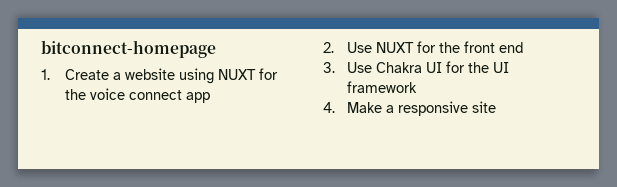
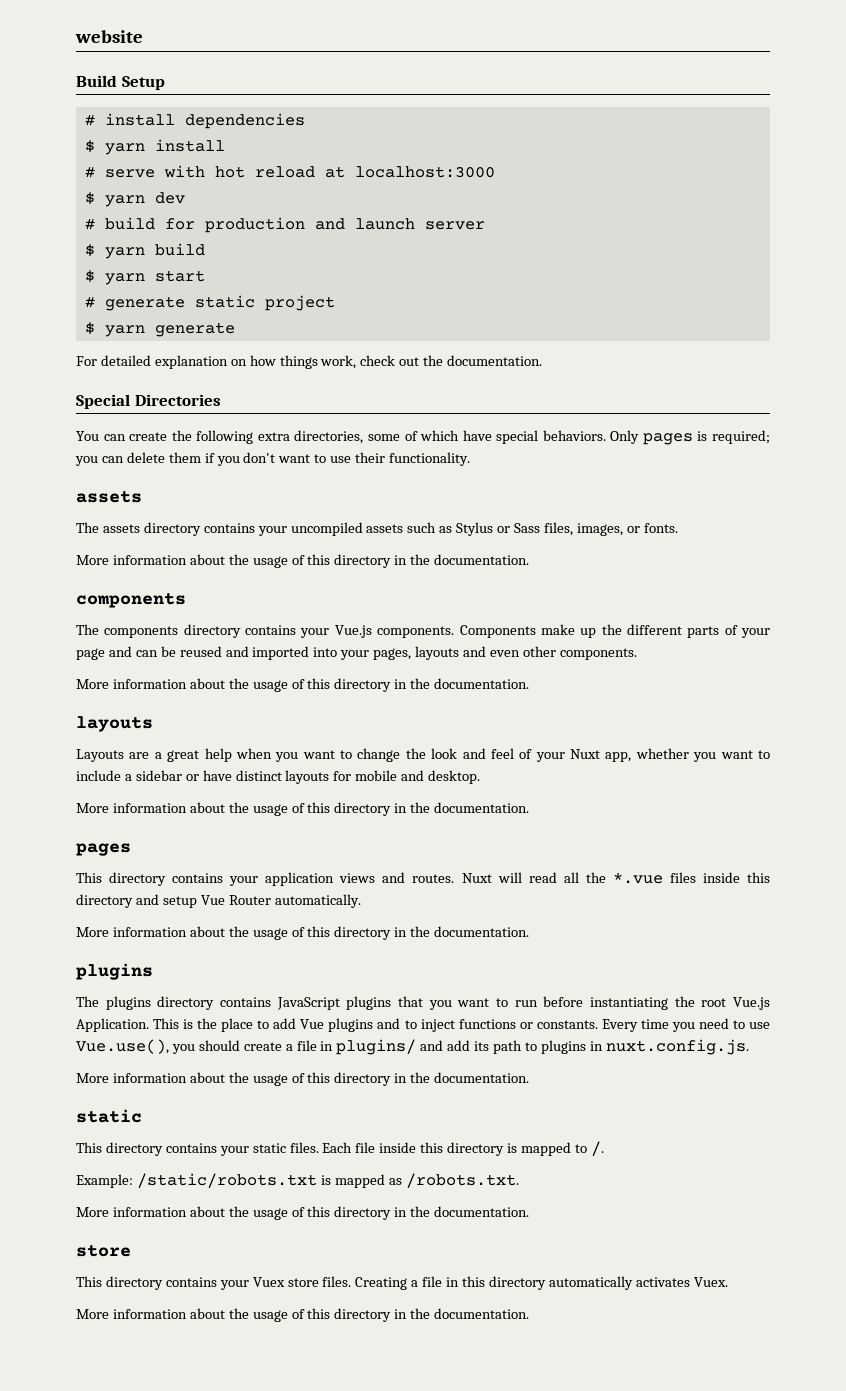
- bitconnect-homepage
- 1. Create a website using NUXT for the voice connect app
- 2. Use NUXT for the front end
- 3. Use Chakra UI for the UI framework
- 4. Make a responsive site
+ website
+ Build Setup
+ # install dependencies
+ $ yarn install
+ # serve with hot reload at localhost:3000
+ $ yarn dev
+ # build for production and launch server
+ $ yarn build
+ $ yarn start
+ # generate static project
+ $ yarn generate
+ For detailed explanation on how things work, check out the documentation.
+ Special Directories
+ You can create the following extra directories, some of which have special behaviors. Only pages is required; you can delete them if you don't want to use their functionality.
+ assets
+ The assets directory contains your uncompiled assets such as Stylus or Sass files, images, or fonts.
+ More information about the usage of this directory in the documentation.
+ components
+ The components directory contains your Vue.js components. Components make up the different parts of your page and can be reused and imported into your pages, layouts and even other components.
+ More information about the usage of this directory in the documentation.
+ layouts
+ Layouts are a great help when you want to change the look and feel of your Nuxt app, whether you want to include a sidebar or have distinct layouts for mobile and desktop.
+ More information about the usage of this directory in the documentation.
+ pages
+ This directory contains your application views and routes. Nuxt will read all the *.vue files inside this directory and setup Vue Router automatically.
+ More information about the usage of this directory in the documentation.
+ plugins
+ The plugins directory contains JavaScript plugins that you want to run before instantiating the root Vue.js Application. This is the place to add Vue plugins and to inject functions or constants. Every time you need to use Vue.use(), you should create a file in plugins/ and add its path to plugins in nuxt.config.js.
+ More information about the usage of this directory in the documentation.
+ static
+ This directory contains your static files. Each file inside this directory is mapped to /.
+ Example: /static/robots.txt is mapped as /robots.txt.
+ More information about the usage of this directory in the documentation.
+ store
+ This directory contains your Vuex store files. Creating a file in this directory automatically activates Vuex.
+ More information about the usage of this directory in the documentation.

